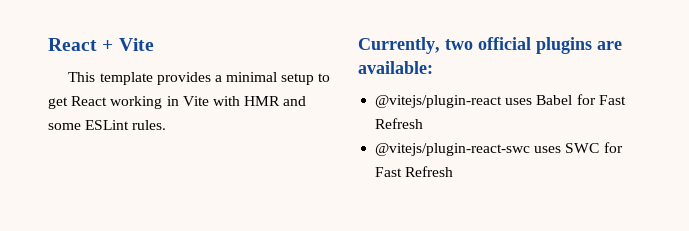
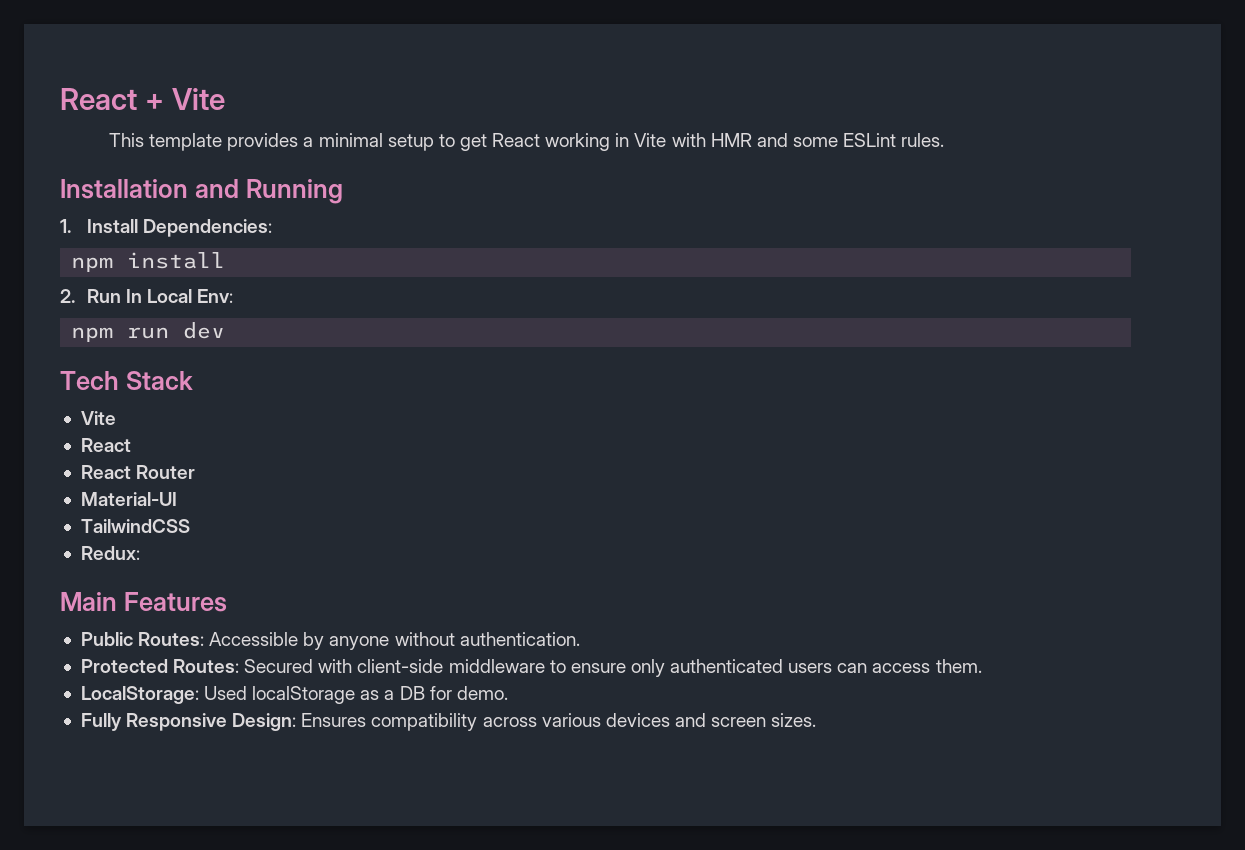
- Currently, two official plugins are available:
- @vitejs/plugin-react uses Babel for Fast Refresh
- @vitejs/plugin-react-swc uses SWC for Fast Refresh
+ Installation and Running
+ 1. Install Dependencies:
+ npm install
+ 2. Run In Local Env:
+ npm run dev
+ Tech Stack
+ Vite
+ React
+ React Router
+ Material-UI
+ TailwindCSS
+ Redux:
+ Main Features
+ Public Routes: Accessible by anyone without authentication.
+ Protected Routes: Secured with client-side middleware to ensure only authenticated users can access them.
+ LocalStorage: Used localStorage as a DB for demo.
+ Fully Responsive Design: Ensures compatibility across various devices and screen sizes.

